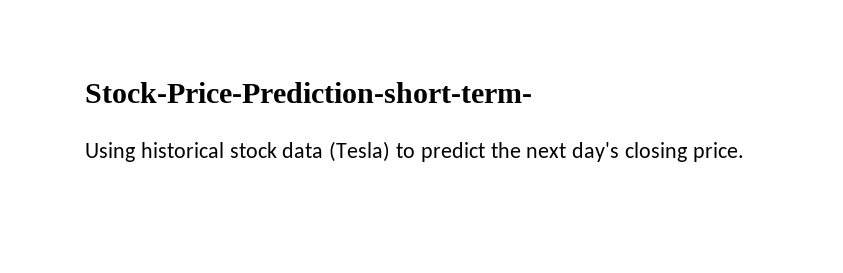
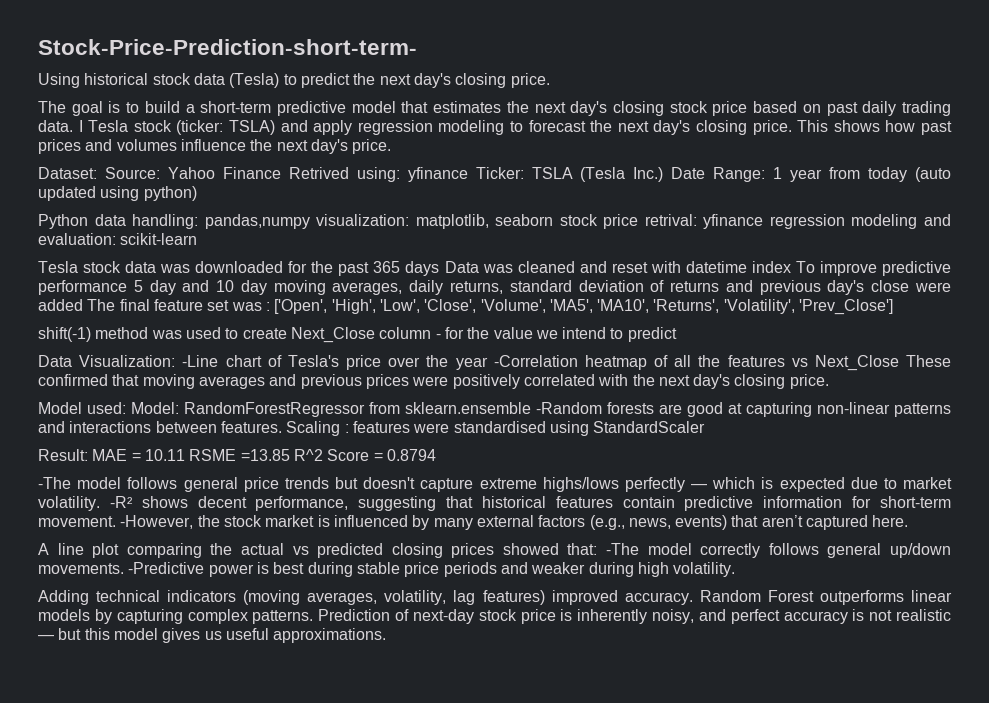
+ The goal is to build a short-term predictive model that estimates the next day's closing stock price based on past daily trading data. I Tesla stock (ticker: TSLA) and apply regression modeling to forecast the next day's closing price. This shows how past prices and volumes influence the next day's price.
+ Dataset: Source: Yahoo Finance Retrived using: yfinance Ticker: TSLA (Tesla Inc.) Date Range: 1 year from today (auto updated using python)
+ Python data handling: pandas,numpy visualization: matplotlib, seaborn stock price retrival: yfinance regression modeling and evaluation: scikit-learn
+ Tesla stock data was downloaded for the past 365 days Data was cleaned and reset with datetime index To improve predictive performance 5 day and 10 day moving averages, daily returns, standard deviation of returns and previous day's close were added The final feature set was : ['Open', 'High', 'Low', 'Close', 'Volume', 'MA5', 'MA10', 'Returns', 'Volatility', 'Prev_Close']
+ shift(-1) method was used to create Next_Close column - for the value we intend to predict
+ Data Visualization: -Line chart of Tesla's price over the year -Correlation heatmap of all the features vs Next_Close These confirmed that moving averages and previous prices were positively correlated with the next day's closing price.
+ Model used: Model: RandomForestRegressor from sklearn.ensemble -Random forests are good at capturing non-linear patterns and interactions between features. Scaling : features were standardised using StandardScaler
+ Result: MAE = 10.11 RSME =13.85 R^2 Score = 0.8794
+ -The model follows general price trends but doesn't capture extreme highs/lows perfectly — which is expected due to market volatility. -R² shows decent performance, suggesting that historical features contain predictive information for short-term movement. -However, the stock market is influenced by many external factors (e.g., news, events) that aren’t captured here.
+ A line plot comparing the actual vs predicted closing prices showed that: -The model correctly follows general up/down movements. -Predictive power is best during stable price periods and weaker during high volatility.
+ Adding technical indicators (moving averages, volatility, lag features) improved accuracy. Random Forest outperforms linear models by capturing complex patterns. Prediction of next-day stock price is inherently noisy, and perfect accuracy is not realistic — but this model gives us useful approximations.

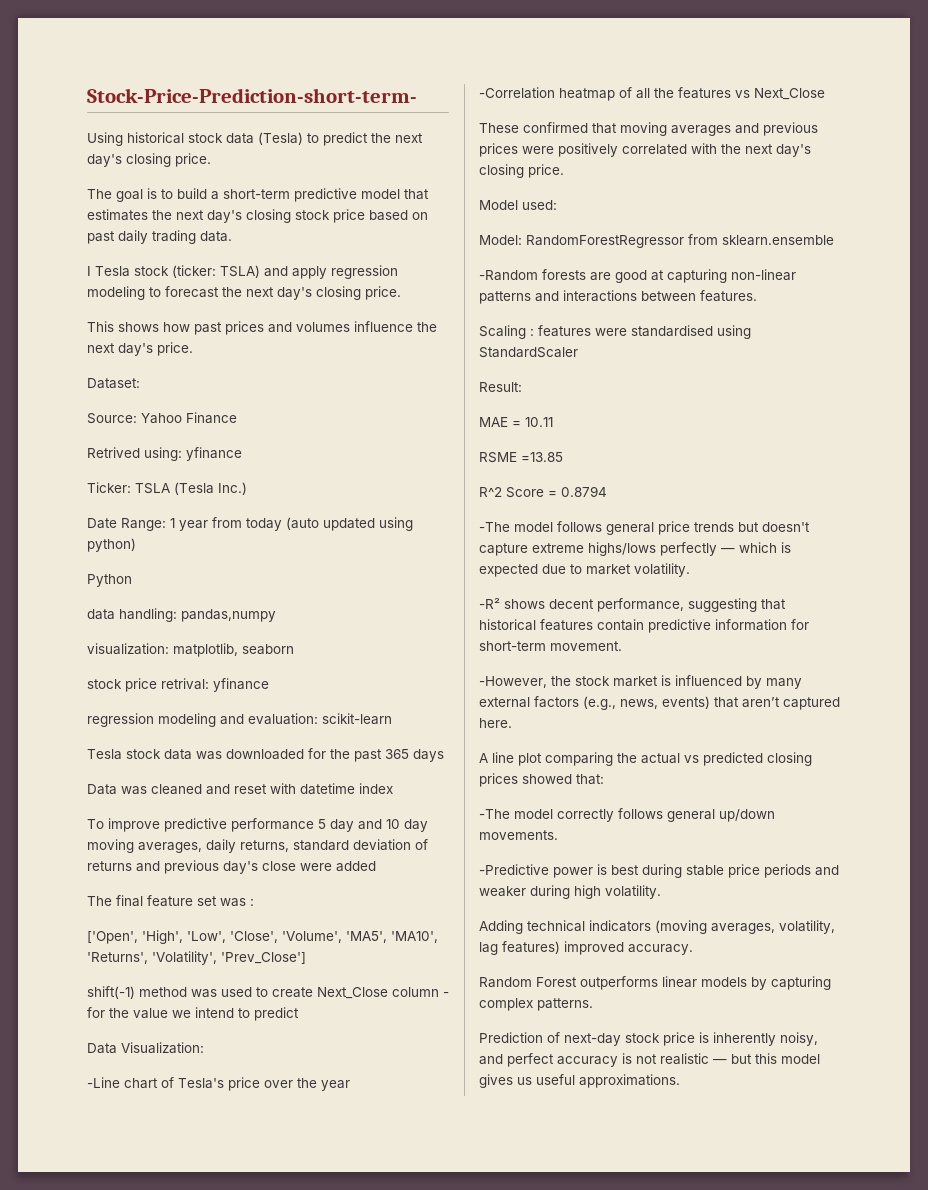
- The goal is to build a short-term predictive model that estimates the next day's closing stock price based on past daily trading data. I Tesla stock (ticker: TSLA) and apply regression modeling to forecast the next day's closing price. This shows how past prices and volumes influence the next day's price.
+ The goal is to build a short-term predictive model that estimates the next day's closing stock price based on past daily trading data.
+ I Tesla stock (ticker: TSLA) and apply regression modeling to forecast the next day's closing price.
+ This shows how past prices and volumes influence the next day's price.
- Dataset: Source: Yahoo Finance Retrived using: yfinance Ticker: TSLA (Tesla Inc.) Date Range: 1 year from today (auto updated using python)
+ Dataset:
+ Source: Yahoo Finance
+ Retrived using: yfinance
+ Ticker: TSLA (Tesla Inc.)
+ Date Range: 1 year from today (auto updated using python)
- Python data handling: pandas,numpy visualization: matplotlib, seaborn stock price retrival: yfinance regression modeling and evaluation: scikit-learn
+ Python
+ data handling: pandas,numpy
+ visualization: matplotlib, seaborn
+ stock price retrival: yfinance
+ regression modeling and evaluation: scikit-learn
- Tesla stock data was downloaded for the past 365 days Data was cleaned and reset with datetime index To improve predictive performance 5 day and 10 day moving averages, daily returns, standard deviation of returns and previous day's close were added The final feature set was : ['Open', 'High', 'Low', 'Close', 'Volume', 'MA5', 'MA10', 'Returns', 'Volatility', 'Prev_Close']
+ Tesla stock data was downloaded for the past 365 days
+ Data was cleaned and reset with datetime index
+ To improve predictive performance 5 day and 10 day moving averages, daily returns, standard deviation of returns and previous day's close were added
+ The final feature set was :
+ ['Open', 'High', 'Low', 'Close', 'Volume', 'MA5', 'MA10', 'Returns', 'Volatility', 'Prev_Close']
- Data Visualization: -Line chart of Tesla's price over the year -Correlation heatmap of all the features vs Next_Close These confirmed that moving averages and previous prices were positively correlated with the next day's closing price.
+ Data Visualization:
+ -Line chart of Tesla's price over the year
+ -Correlation heatmap of all the features vs Next_Close
+ These confirmed that moving averages and previous prices were positively correlated with the next day's closing price.
- Model used: Model: RandomForestRegressor from sklearn.ensemble -Random forests are good at capturing non-linear patterns and interactions between features. Scaling : features were standardised using StandardScaler
+ Model used:
+ Model: RandomForestRegressor from sklearn.ensemble
+ -Random forests are good at capturing non-linear patterns and interactions between features.
+ Scaling : features were standardised using StandardScaler
- Result: MAE = 10.11 RSME =13.85 R^2 Score = 0.8794
+ Result:
+ MAE = 10.11
+ RSME =13.85
+ R^2 Score = 0.8794
- -The model follows general price trends but doesn't capture extreme highs/lows perfectly — which is expected due to market volatility. -R² shows decent performance, suggesting that historical features contain predictive information for short-term movement. -However, the stock market is influenced by many external factors (e.g., news, events) that aren’t captured here.
+ -The model follows general price trends but doesn't capture extreme highs/lows perfectly — which is expected due to market volatility.
+ -R² shows decent performance, suggesting that historical features contain predictive information for short-term movement.
+ -However, the stock market is influenced by many external factors (e.g., news, events) that aren’t captured here.
- A line plot comparing the actual vs predicted closing prices showed that: -The model correctly follows general up/down movements. -Predictive power is best during stable price periods and weaker during high volatility.
+ A line plot comparing the actual vs predicted closing prices showed that:
+ -The model correctly follows general up/down movements.
+ -Predictive power is best during stable price periods and weaker during high volatility.
- Adding technical indicators (moving averages, volatility, lag features) improved accuracy. Random Forest outperforms linear models by capturing complex patterns. Prediction of next-day stock price is inherently noisy, and perfect accuracy is not realistic — but this model gives us useful approximations.
+ Adding technical indicators (moving averages, volatility, lag features) improved accuracy.
+ Random Forest outperforms linear models by capturing complex patterns.
+ Prediction of next-day stock price is inherently noisy, and perfect accuracy is not realistic — but this model gives us useful approximations.

